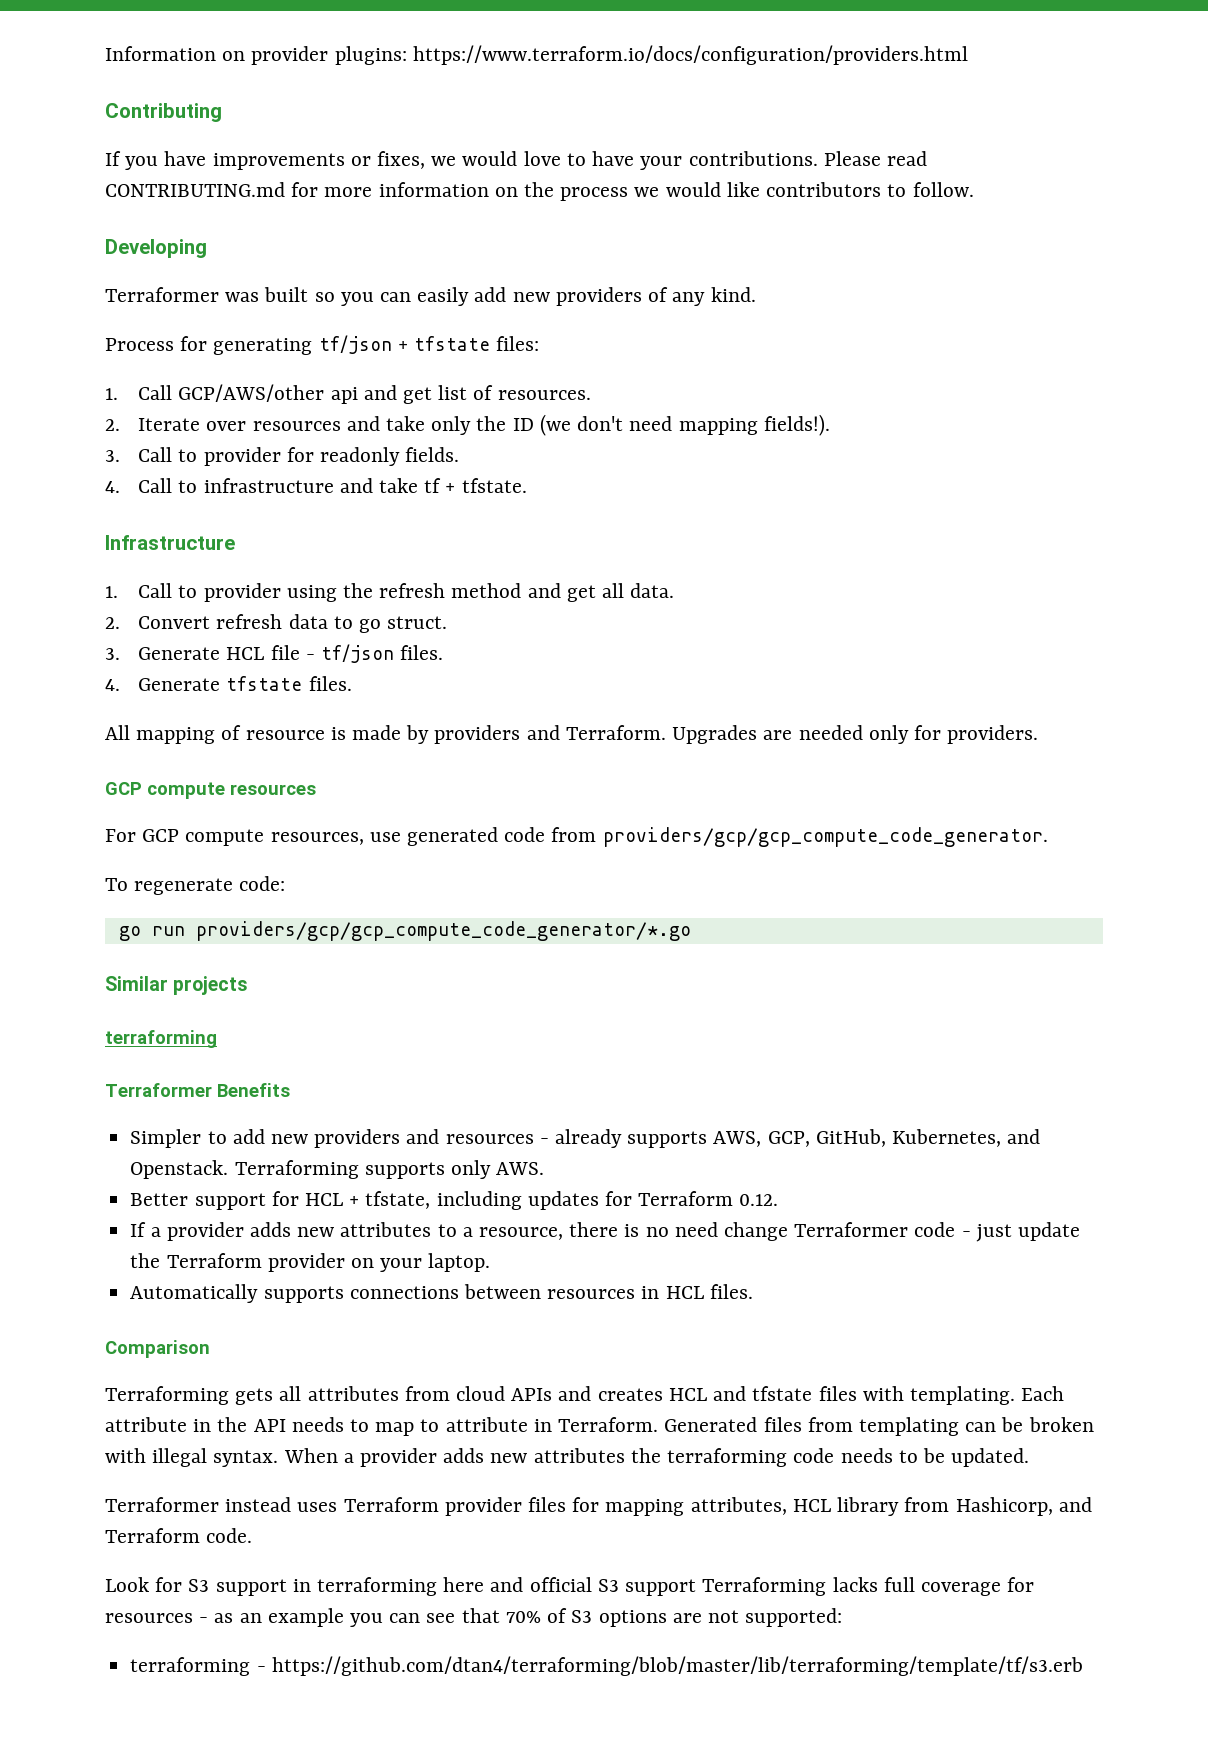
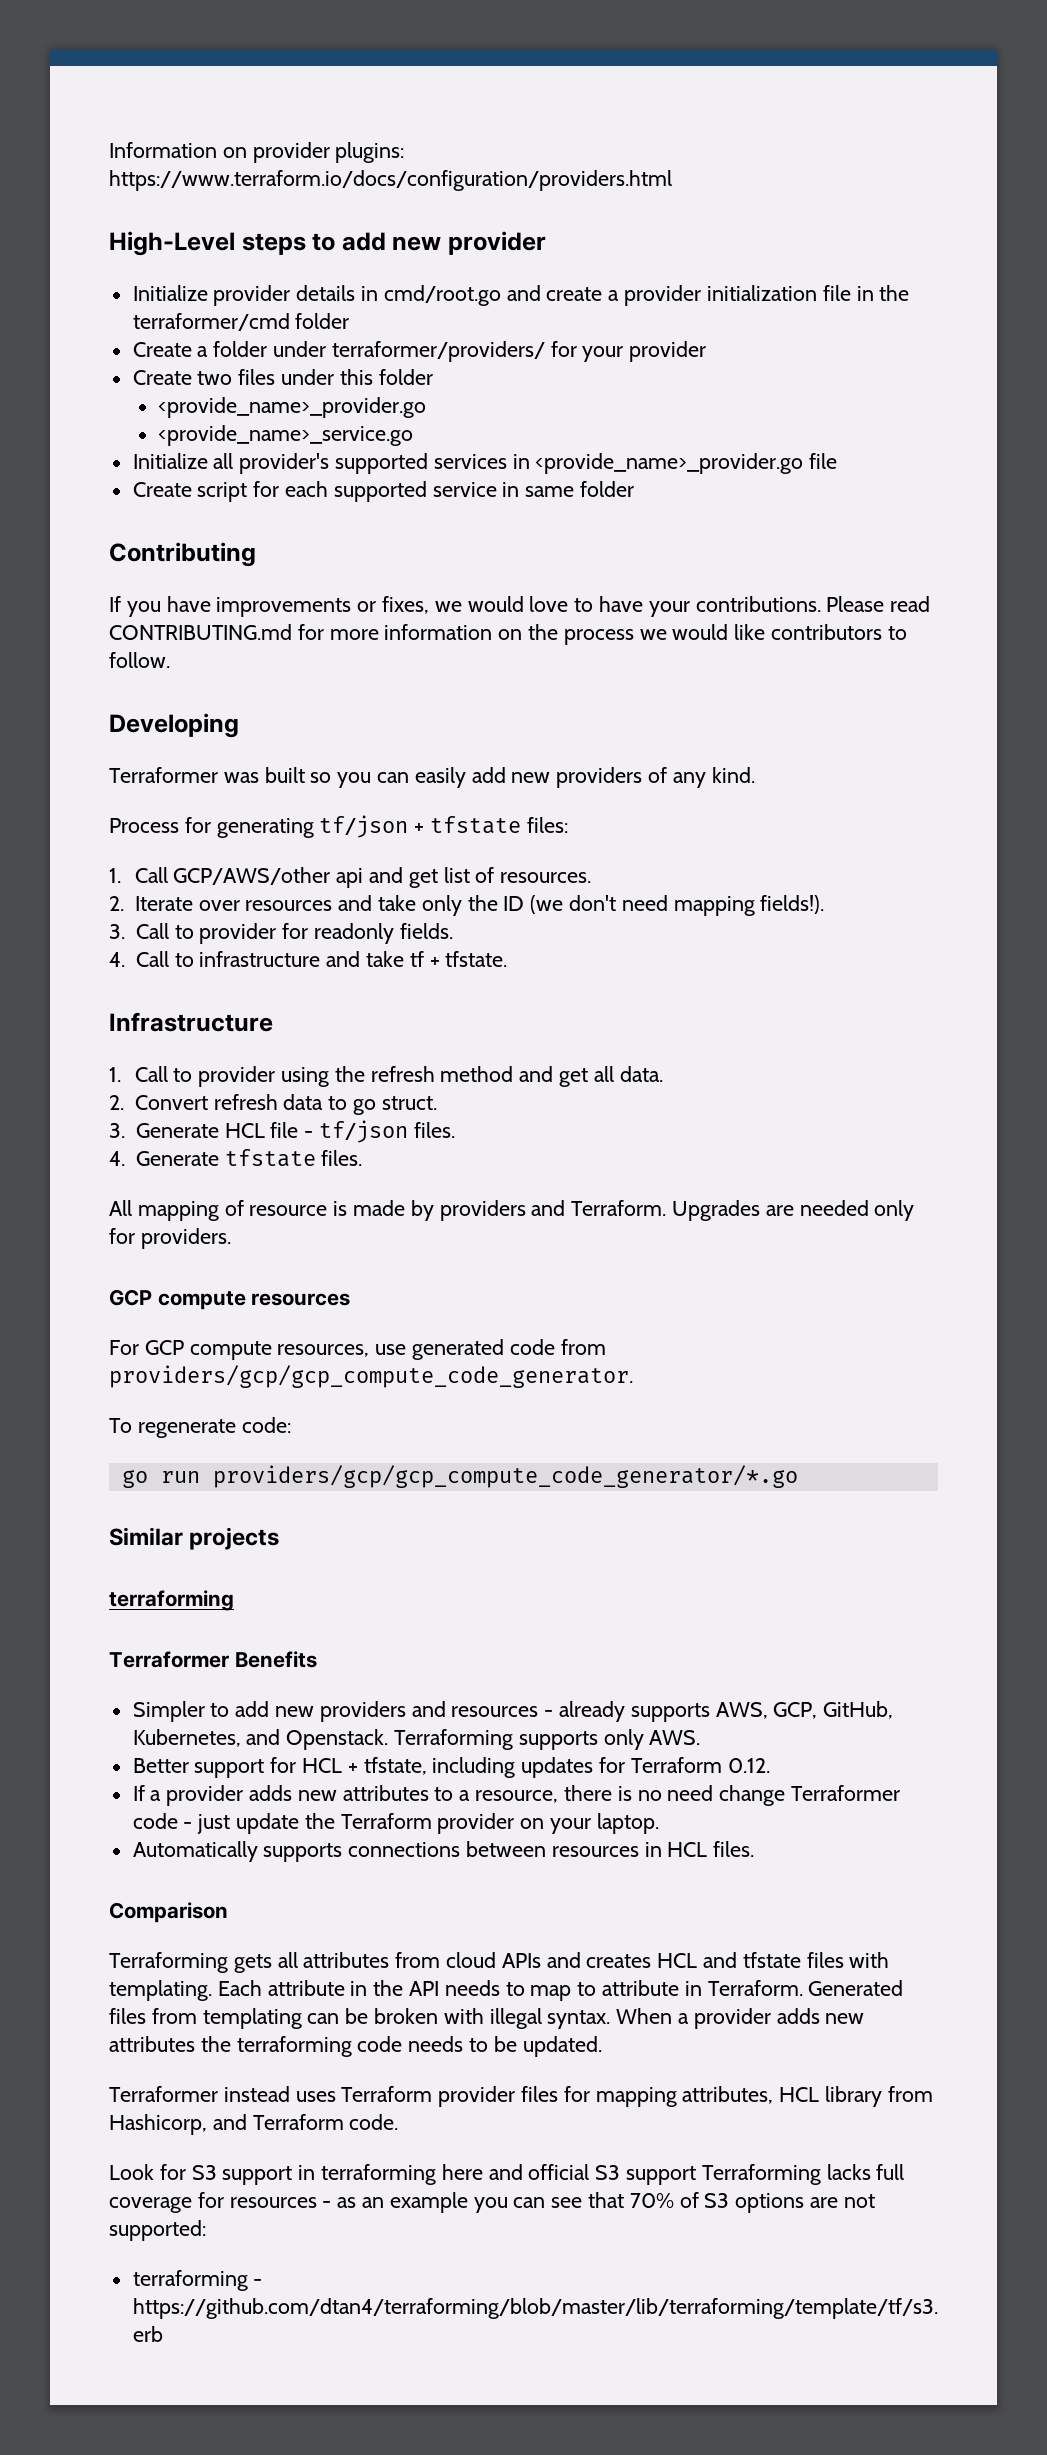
+ High-Level steps to add new provider
+ Initialize provider details in cmd/root.go and create a provider initialization file in the terraformer/cmd folder
+ Create a folder under terraformer/providers/ for your provider
+ Create two files under this folder
+ <provide_name>_provider.go
+ <provide_name>_service.go
+ Initialize all provider's supported services in <provide_name>_provider.go file
+ Create script for each supported service in same folder

